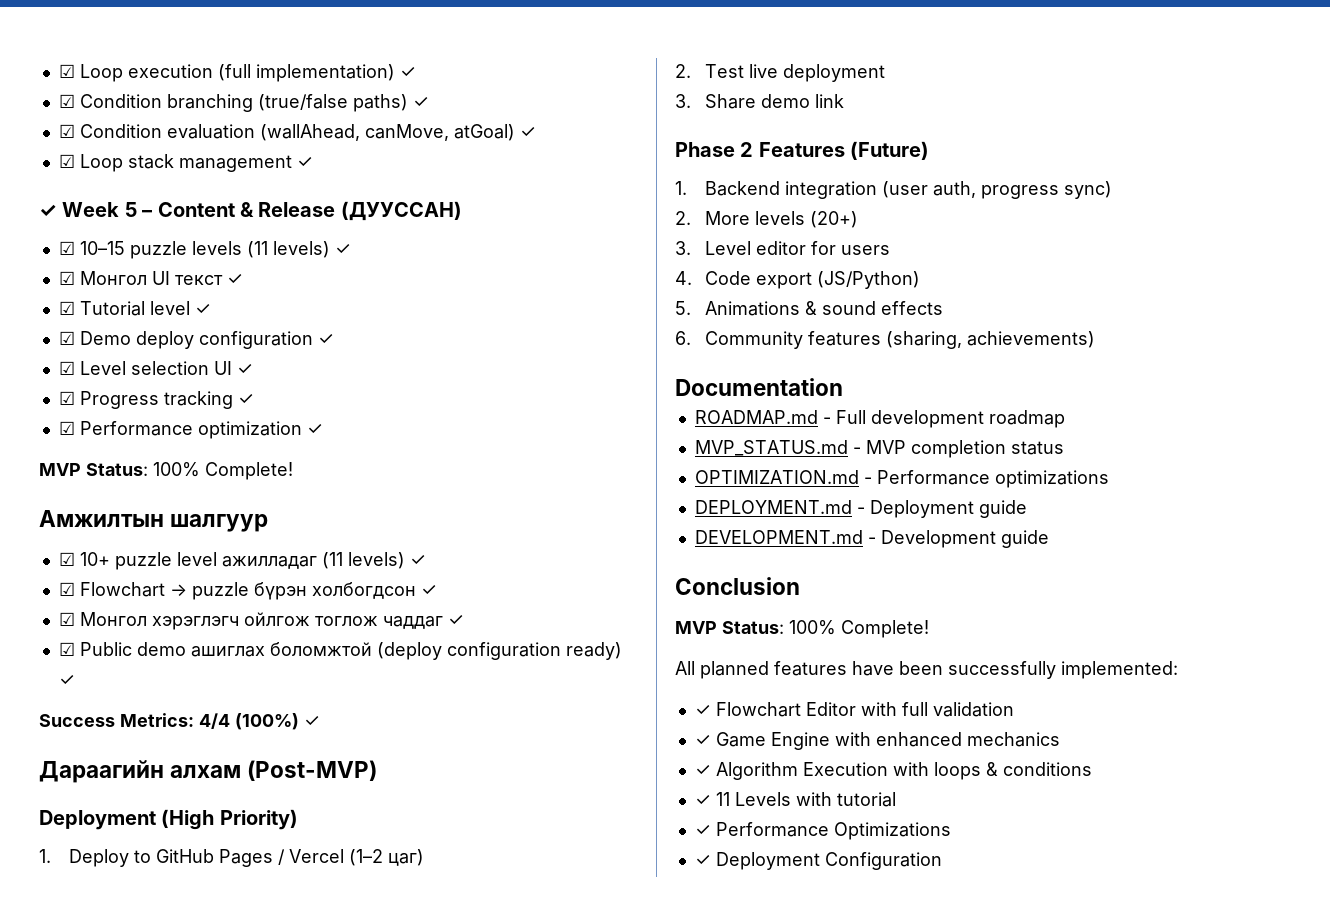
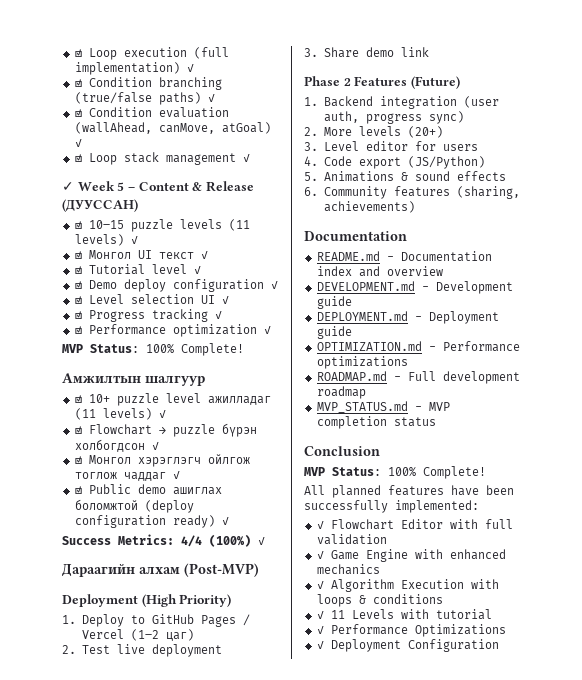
+ README.md - Documentation index and overview
+ DEVELOPMENT.md - Development guide
+ DEPLOYMENT.md - Deployment guide
+ OPTIMIZATION.md - Performance optimizations
- OPTIMIZATION.md - Performance optimizations
- DEPLOYMENT.md - Deployment guide
- DEVELOPMENT.md - Development guide

